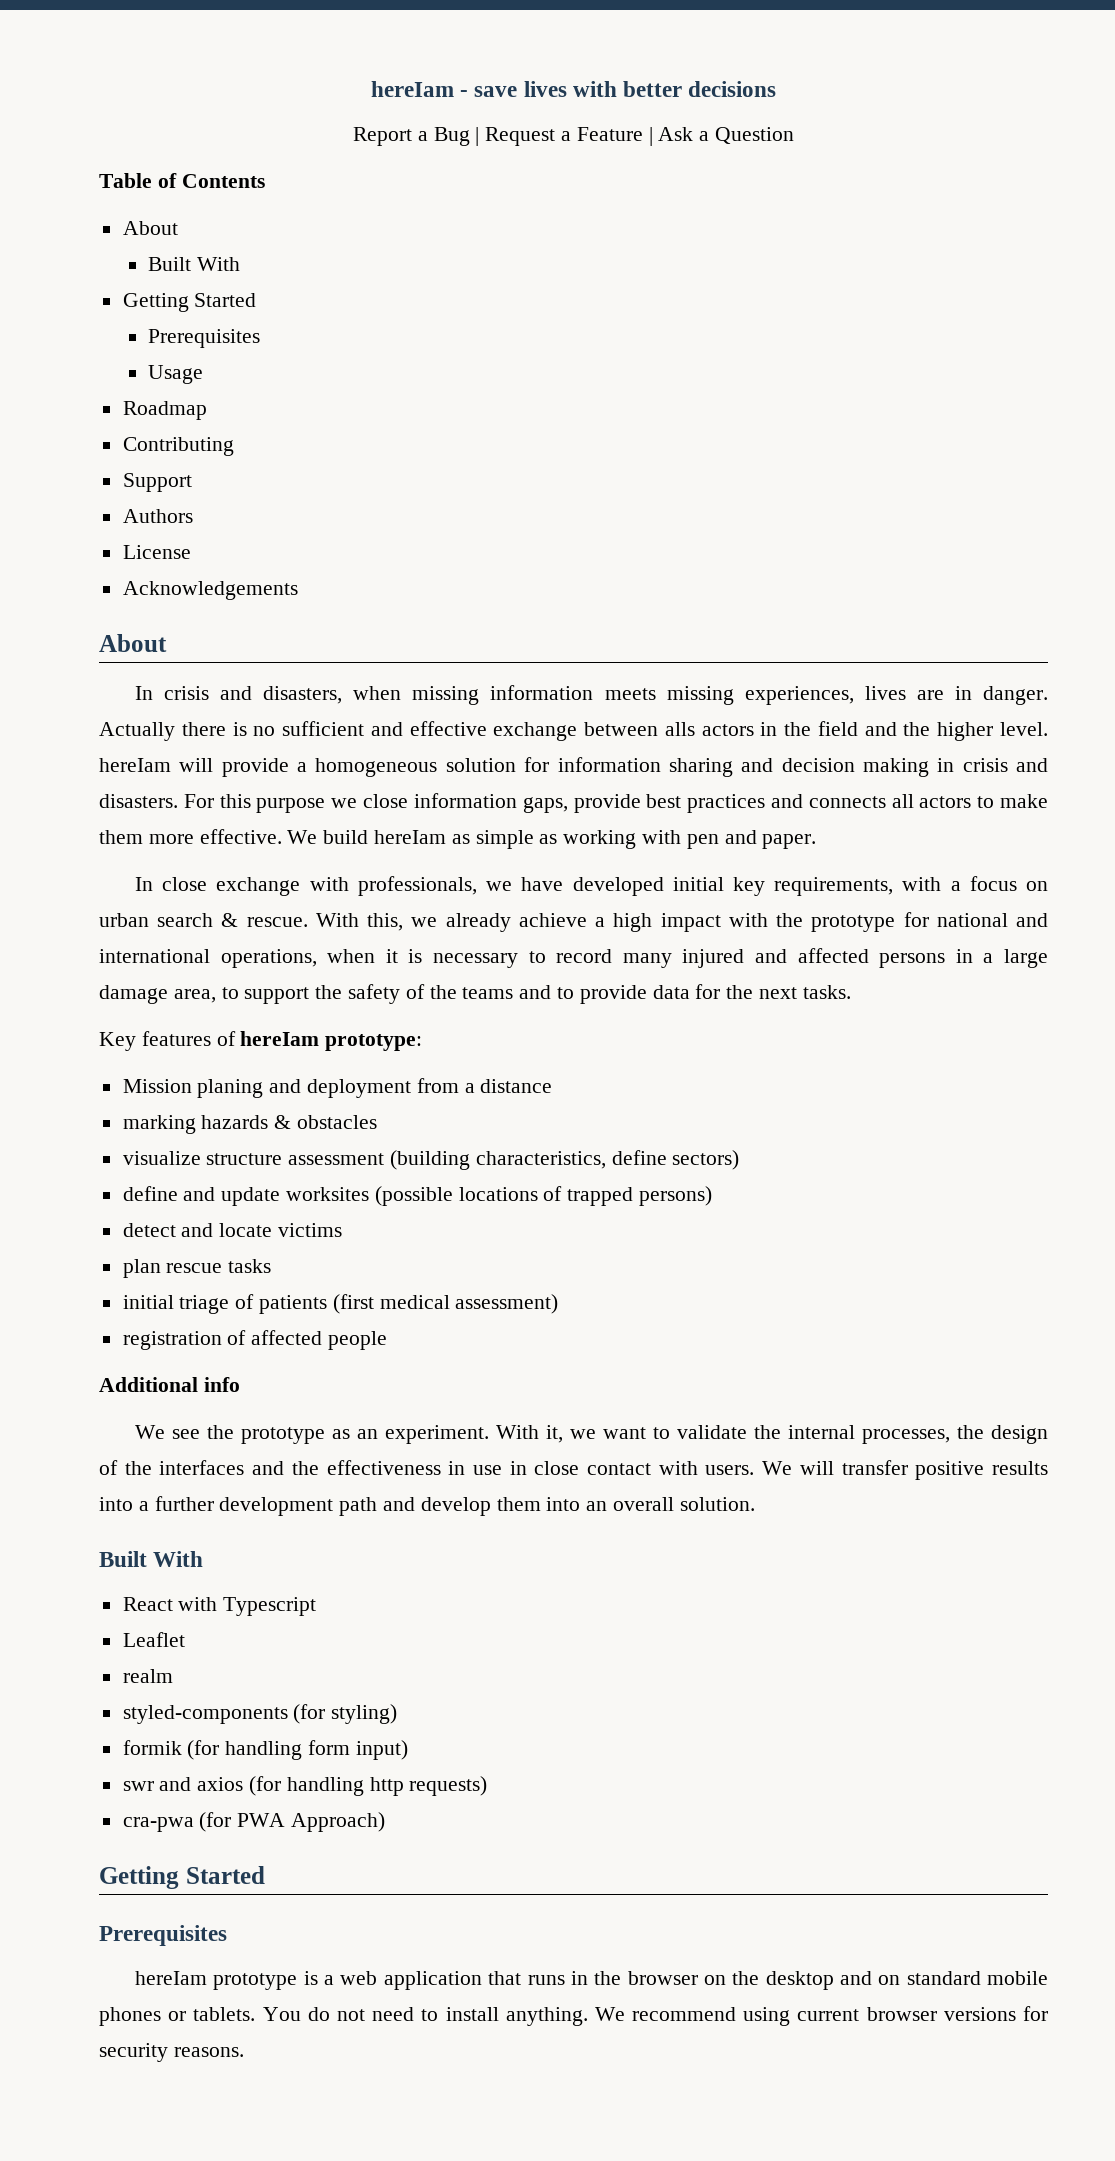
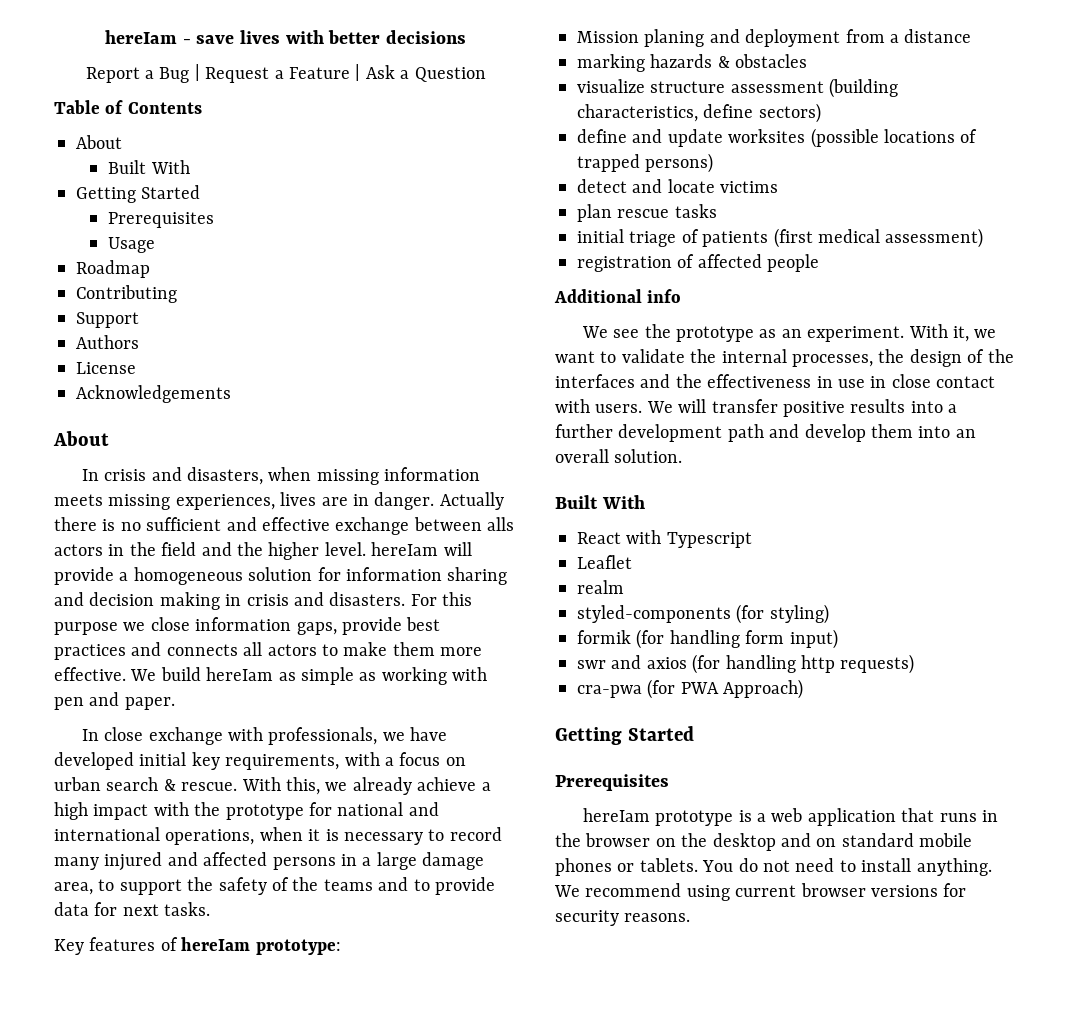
- With this, we already achieve a high impact with the prototype for national and international operations, when it is necessary to record many injured and affected persons in a large damage area, to support the safety of the teams and to provide data for the next tasks.
+ With this, we already achieve a high impact with the prototype for national and international operations, when it is necessary to record many injured and affected persons in a large damage area, to support the safety of the teams and to provide data for next tasks.

